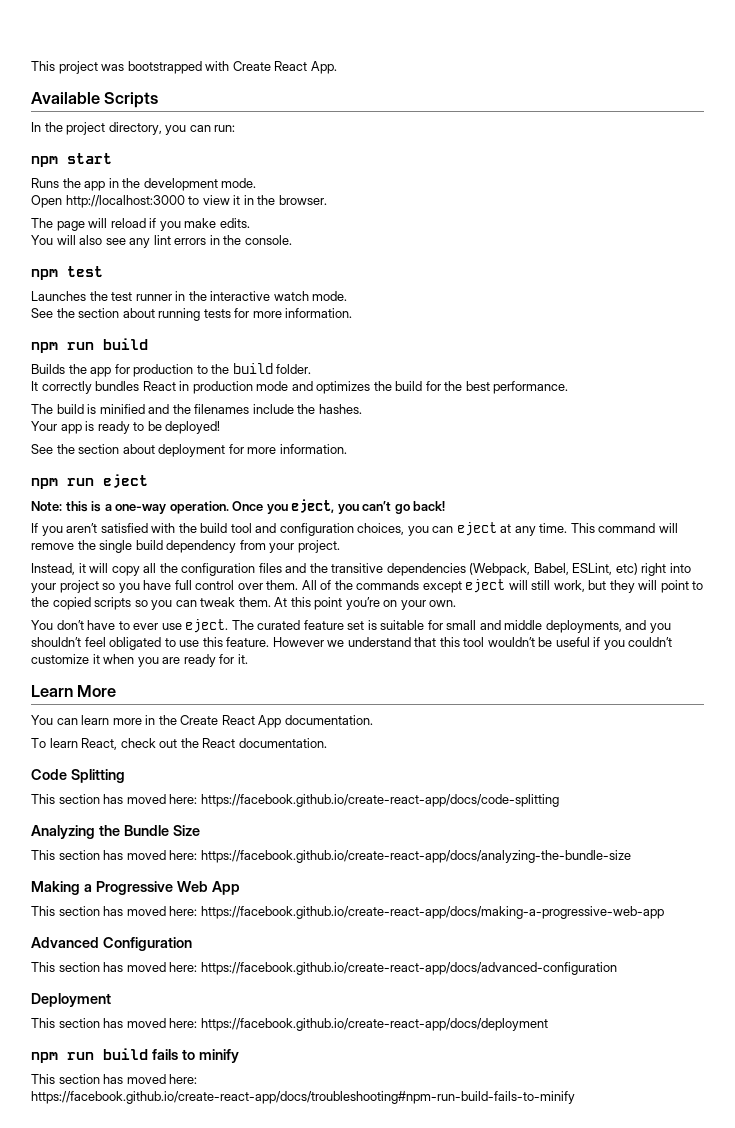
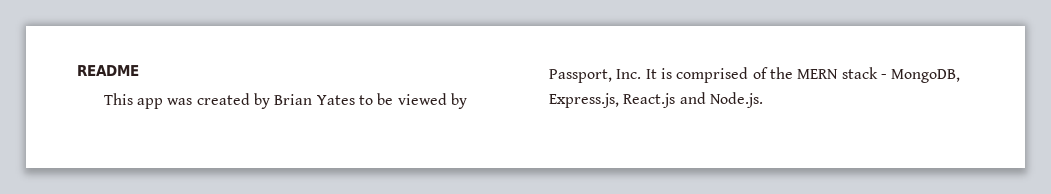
- This project was bootstrapped with Create React App.
- Available Scripts
- In the project directory, you can run:
- npm start
- Runs the app in the development mode.
- Open http://localhost:3000 to view it in the browser.
- The page will reload if you make edits.
- You will also see any lint errors in the console.
- npm test
- Launches the test runner in the interactive watch mode.
- See the section about running tests for more information.
- npm run build
- Builds the app for production to the build folder.
- It correctly bundles React in production mode and optimizes the build for the best performance.
- The build is minified and the filenames include the hashes.
- Your app is ready to be deployed!
- See the section about deployment for more information.
- npm run eject
- Note: this is a one-way operation. Once you eject, you can’t go back!
- If you aren’t satisfied with the build tool and configuration choices, you can eject at any time. This command will remove the single build dependency from your project.
- Instead, it will copy all the configuration files and the transitive dependencies (Webpack, Babel, ESLint, etc) right into your project so you have full control over them. All of the commands except eject will still work, but they will point to the copied scripts so you can tweak them. At this point you’re on your own.
- You don’t have to ever use eject. The curated feature set is suitable for small and middle deployments, and you shouldn’t feel obligated to use this feature. However we understand that this tool wouldn’t be useful if you couldn’t customize it when you are ready for it.
- Learn More
- You can learn more in the Create React App documentation.
- To learn React, check out the React documentation.
- Code Splitting
- This section has moved here: https://facebook.github.io/create-react-app/docs/code-splitting
- Analyzing the Bundle Size
- This section has moved here: https://facebook.github.io/create-react-app/docs/analyzing-the-bundle-size
- Making a Progressive Web App
- This section has moved here: https://facebook.github.io/create-react-app/docs/making-a-progressive-web-app
- Advanced Configuration
- This section has moved here: https://facebook.github.io/create-react-app/docs/advanced-configuration
- Deployment
- This section has moved here: https://facebook.github.io/create-react-app/docs/deployment
- npm run build fails to minify
- This section has moved here: https://facebook.github.io/create-react-app/docs/troubleshooting#npm-run-build-fails-to-minify
+ README
+ This app was created by Brian Yates to be viewed by Passport, Inc. It is comprised of the MERN stack - MongoDB, Express.js, React.js and Node.js.

